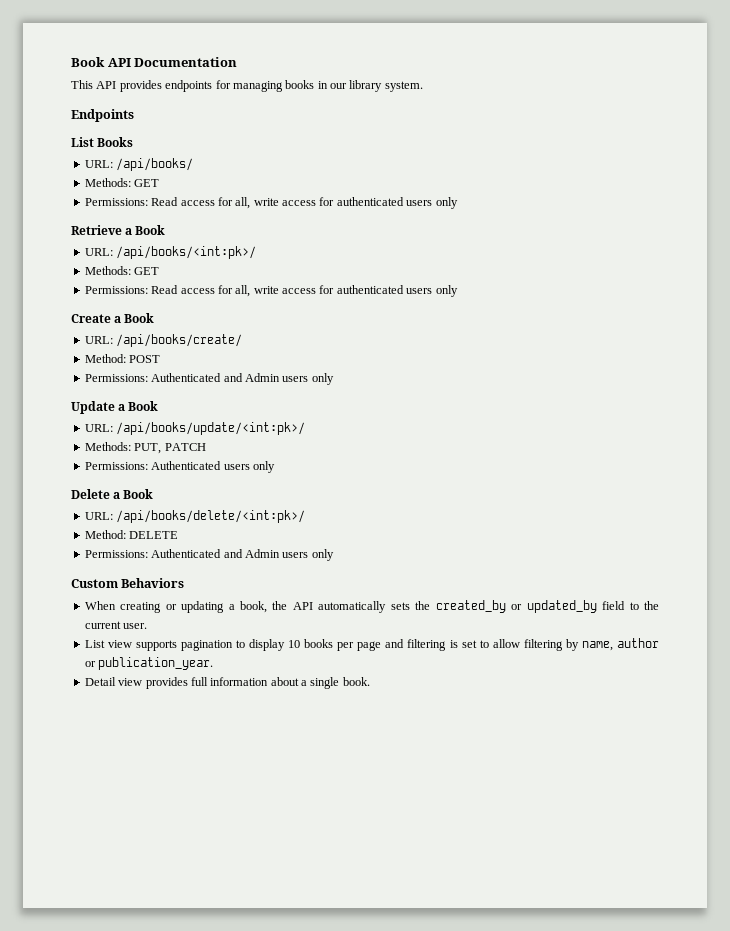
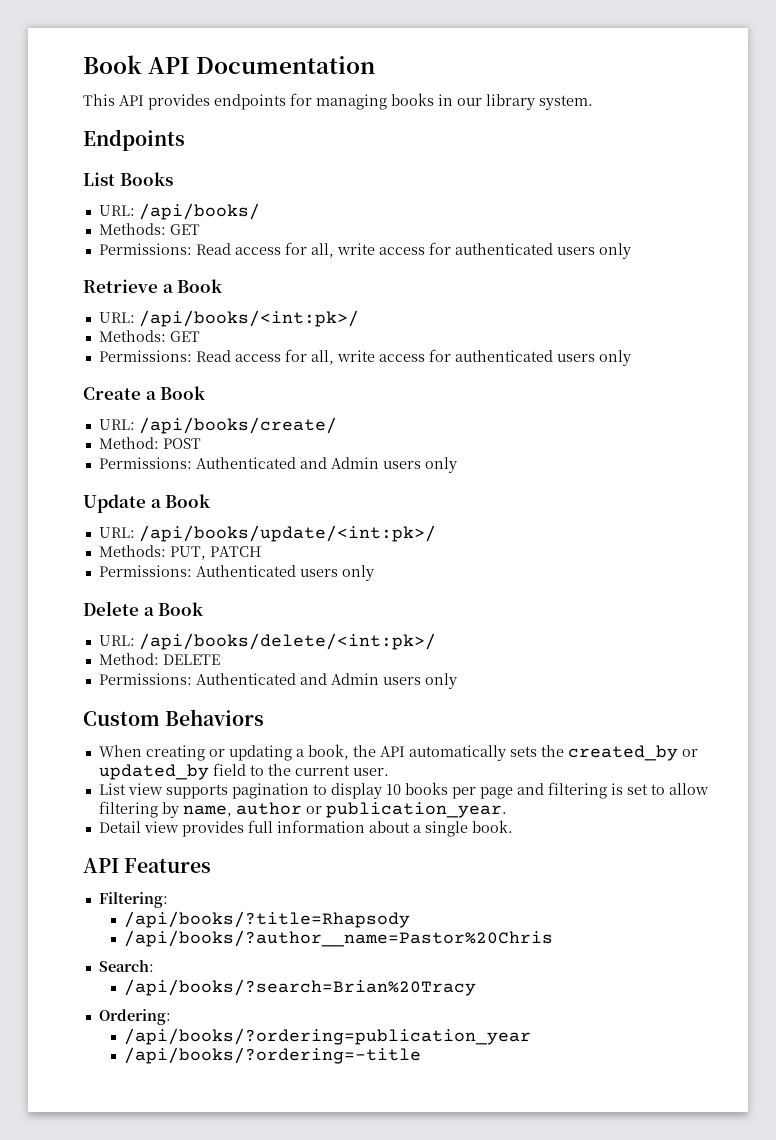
+ API Features
+ Filtering:
+ /api/books/?title=Rhapsody
+ /api/books/?author__name=Pastor%20Chris
+ Search:
+ /api/books/?search=Brian%20Tracy
+ Ordering:
+ /api/books/?ordering=publication_year
+ /api/books/?ordering=-title

